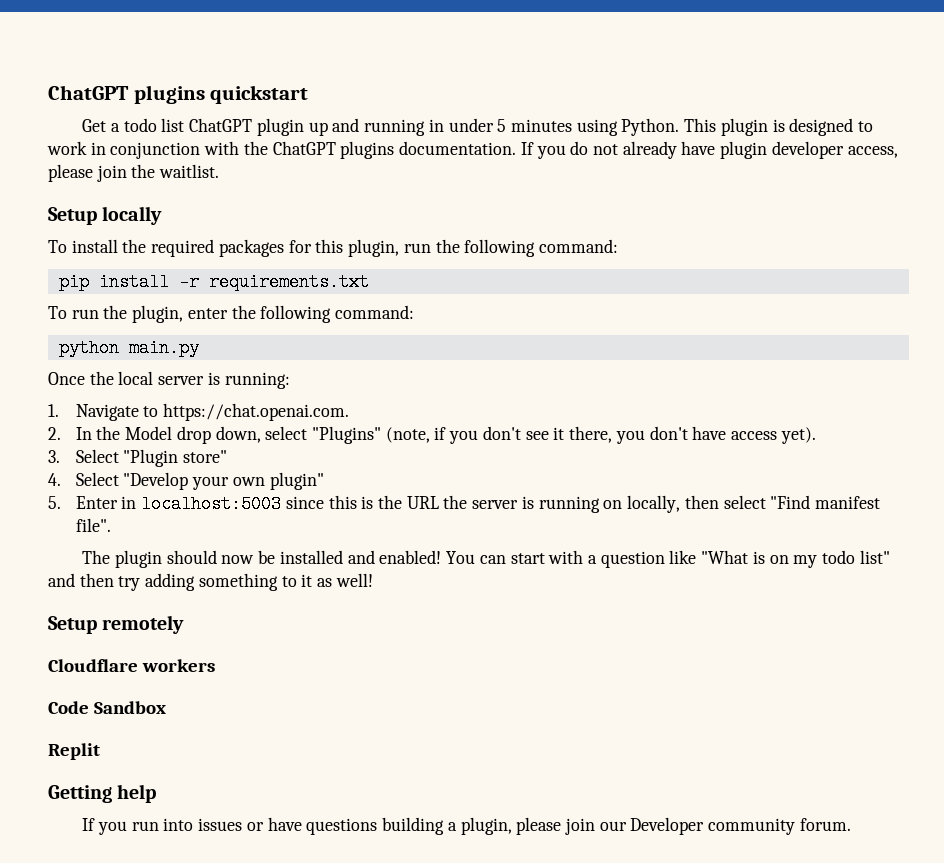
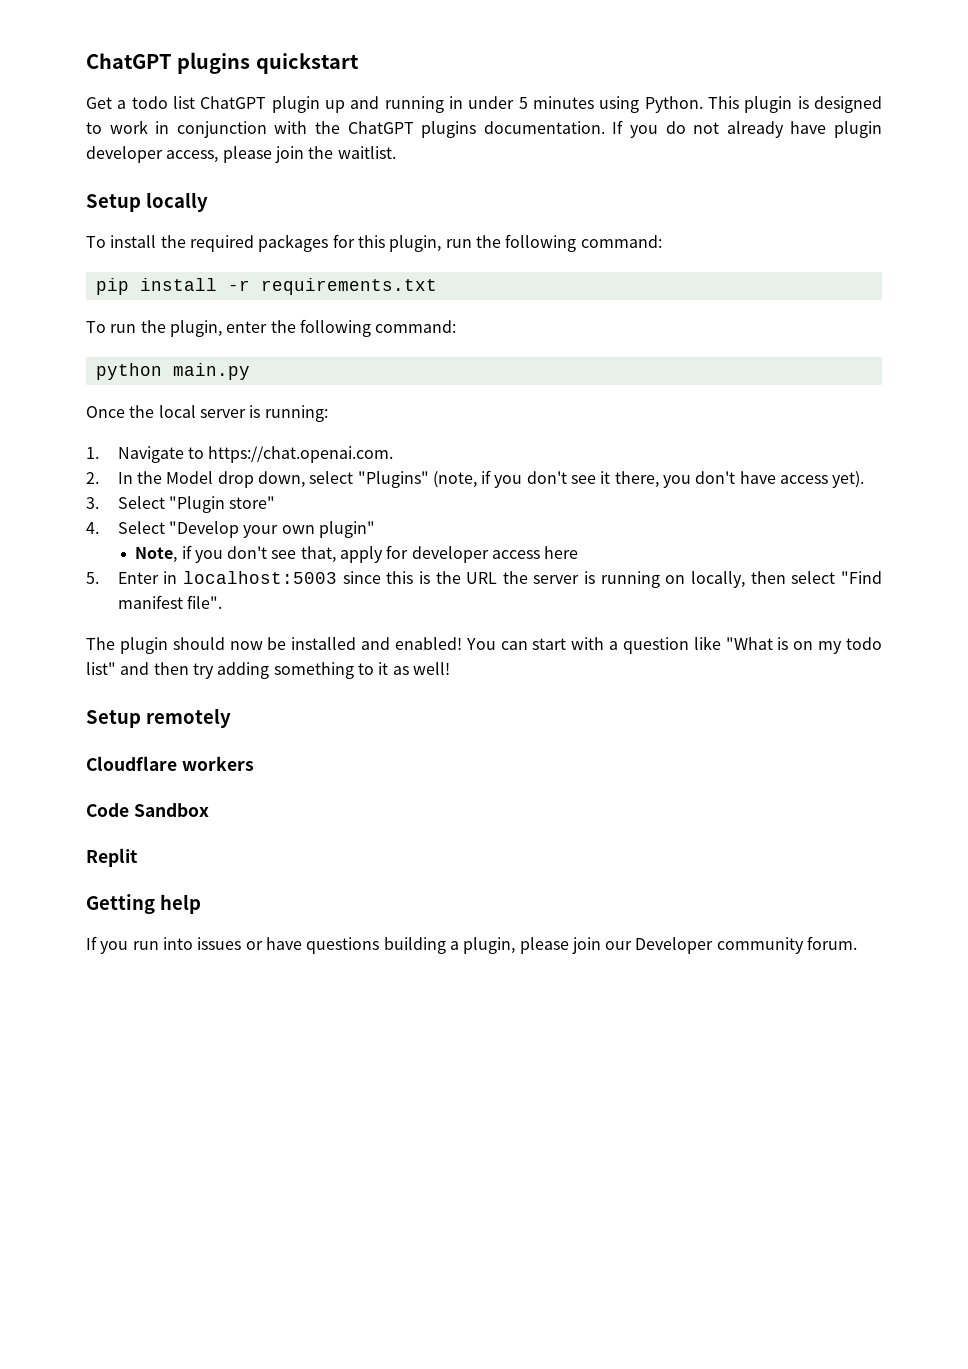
+ Note, if you don't see that, apply for developer access here

